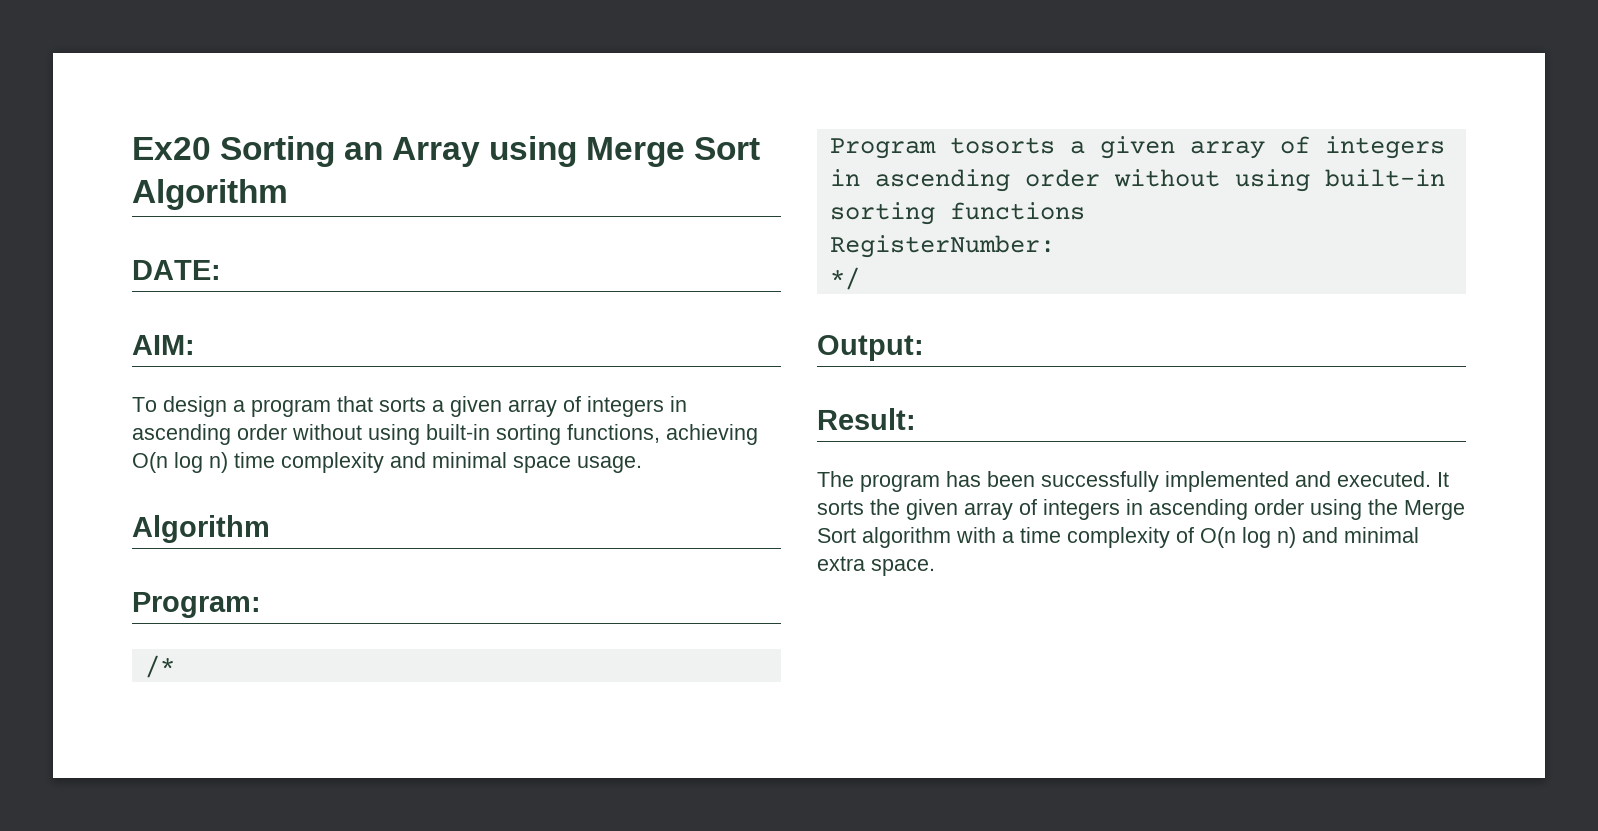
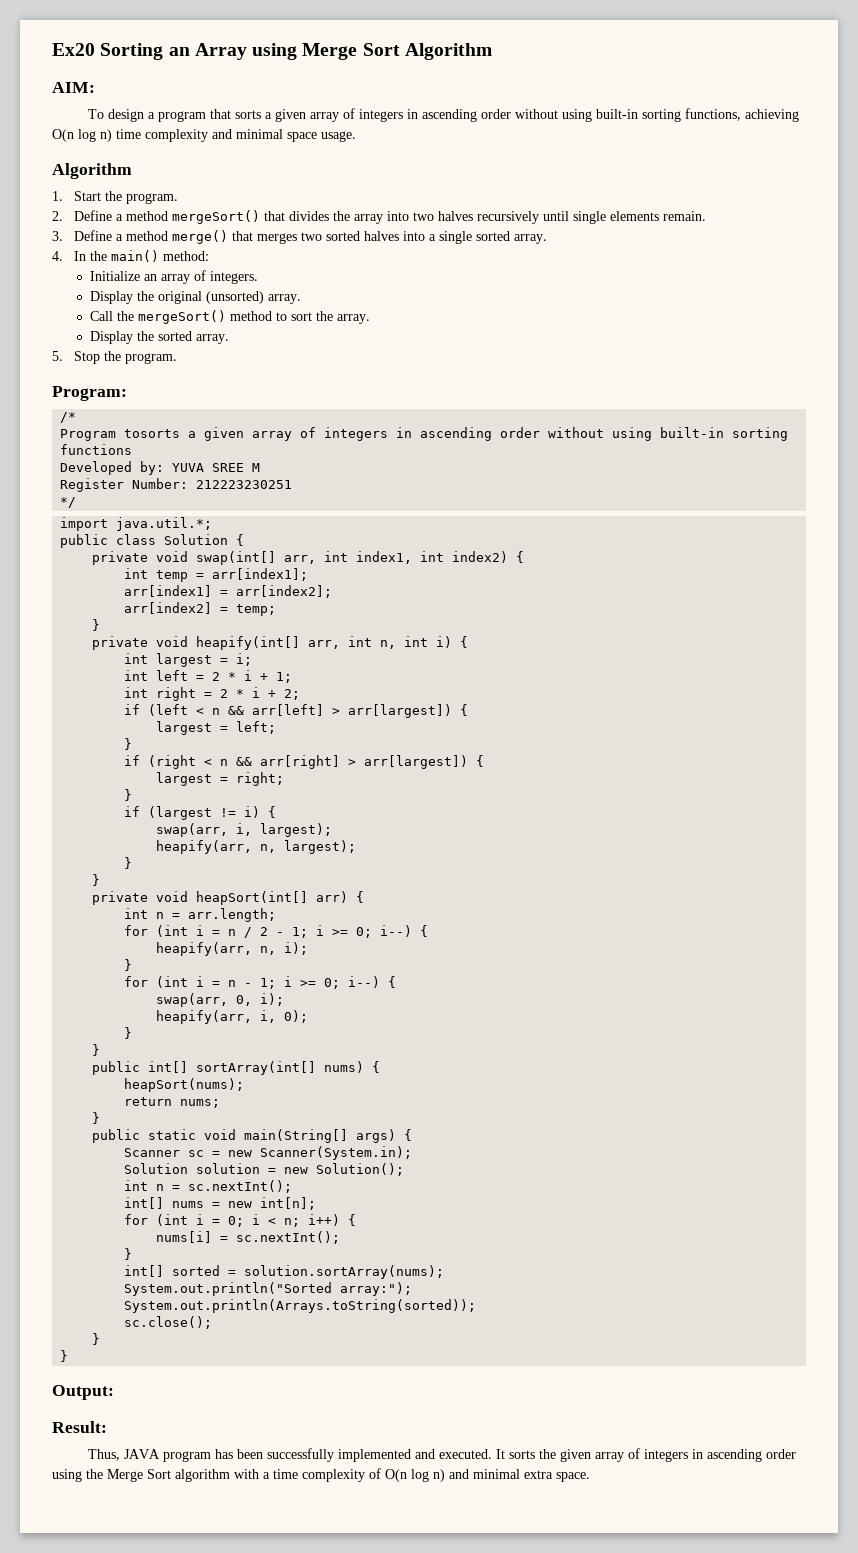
- DATE:
+ 1. Start the program.
+ 2. Define a method mergeSort() that divides the array into two halves recursively until single elements remain.
+ 3. Define a method merge() that merges two sorted halves into a single sorted array.
+ 4. In the main() method:
+ Initialize an array of integers.
+ Display the original (unsorted) array.
+ Call the mergeSort() method to sort the array.
+ Display the sorted array.
+ 5. Stop the program.
- RegisterNumber:
+ Developed by: YUVA SREE M
+ Register Number: 212223230251
  */
+ import java.util.*;
+ public class Solution {
+ private void swap(int[] arr, int index1, int index2) {
+ int temp = arr[index1];
+ arr[index1] = arr[index2];
+ arr[index2] = temp;
+ }
+ private void heapify(int[] arr, int n, int i) {
+ int largest = i;
+ int left = 2 * i + 1;
+ int right = 2 * i + 2;
+ if (left < n && arr[left] > arr[largest]) {
+ largest = left;
+ }
+ if (right < n && arr[right] > arr[largest]) {
+ largest = right;
+ }
+ if (largest != i) {
+ swap(arr, i, largest);
+ heapify(arr, n, largest);
+ }
+ }
+ private void heapSort(int[] arr) {
+ int n = arr.length;
+ for (int i = n / 2 - 1; i >= 0; i--) {
+ heapify(arr, n, i);
+ }
+ for (int i = n - 1; i >= 0; i--) {
+ swap(arr, 0, i);
+ heapify(arr, i, 0);
+ }
+ }
+ public int[] sortArray(int[] nums) {
+ heapSort(nums);
+ return nums;
+ }
+ public static void main(String[] args) {
+ Scanner sc = new Scanner(System.in);
+ Solution solution = new Solution();
+ int n = sc.nextInt();
+ int[] nums = new int[n];
+ for (int i = 0; i < n; i++) {
+ nums[i] = sc.nextInt();
+ }
+ int[] sorted = solution.sortArray(nums);
+ System.out.println("Sorted array:");
+ System.out.println(Arrays.toString(sorted));
+ sc.close();
+ }
+ }
- The program has been successfully implemented and executed.
+ Thus, JAVA program has been successfully implemented and executed.

